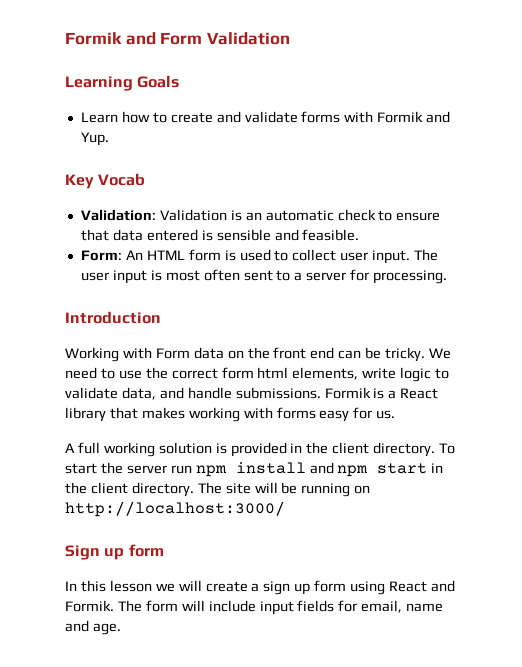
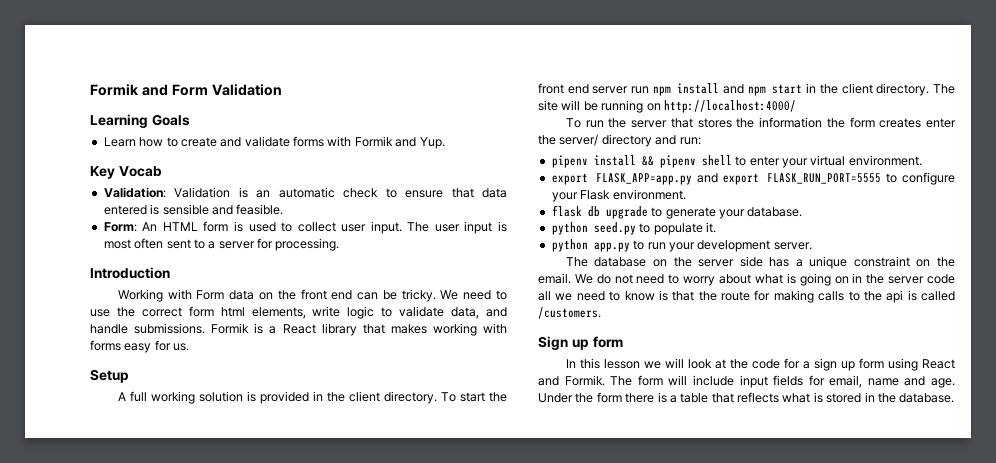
+ Setup
- To start the server run npm install and npm start in the client directory.
+ To start the front end server run npm install and npm start in the client directory.
- The site will be running on http://localhost:3000/
+ The site will be running on http://localhost:4000/
+ To run the server that stores the information the form creates enter the server/ directory and run:
+ pipenv install && pipenv shell to enter your virtual environment.
+ export FLASK_APP=app.py and export FLASK_RUN_PORT=5555 to configure your Flask environment.
+ flask db upgrade to generate your database.
+ python seed.py to populate it.
+ python app.py to run your development server.
+ The database on the server side has a unique constraint on the email. We do not need to worry about what is going on in the server code all we need to know is that the route for making calls to the api is called /customers.
- In this lesson we will create a sign up form using React and Formik.
+ In this lesson we will look at the code for a sign up form using React and Formik.
+ Under the form there is a table that reflects what is stored in the database.

